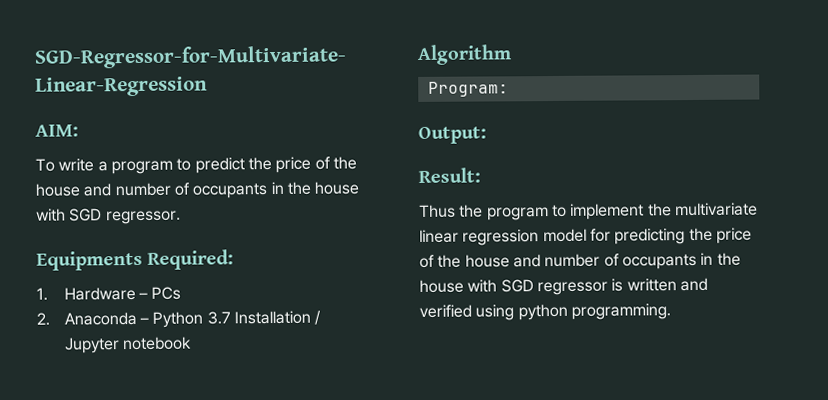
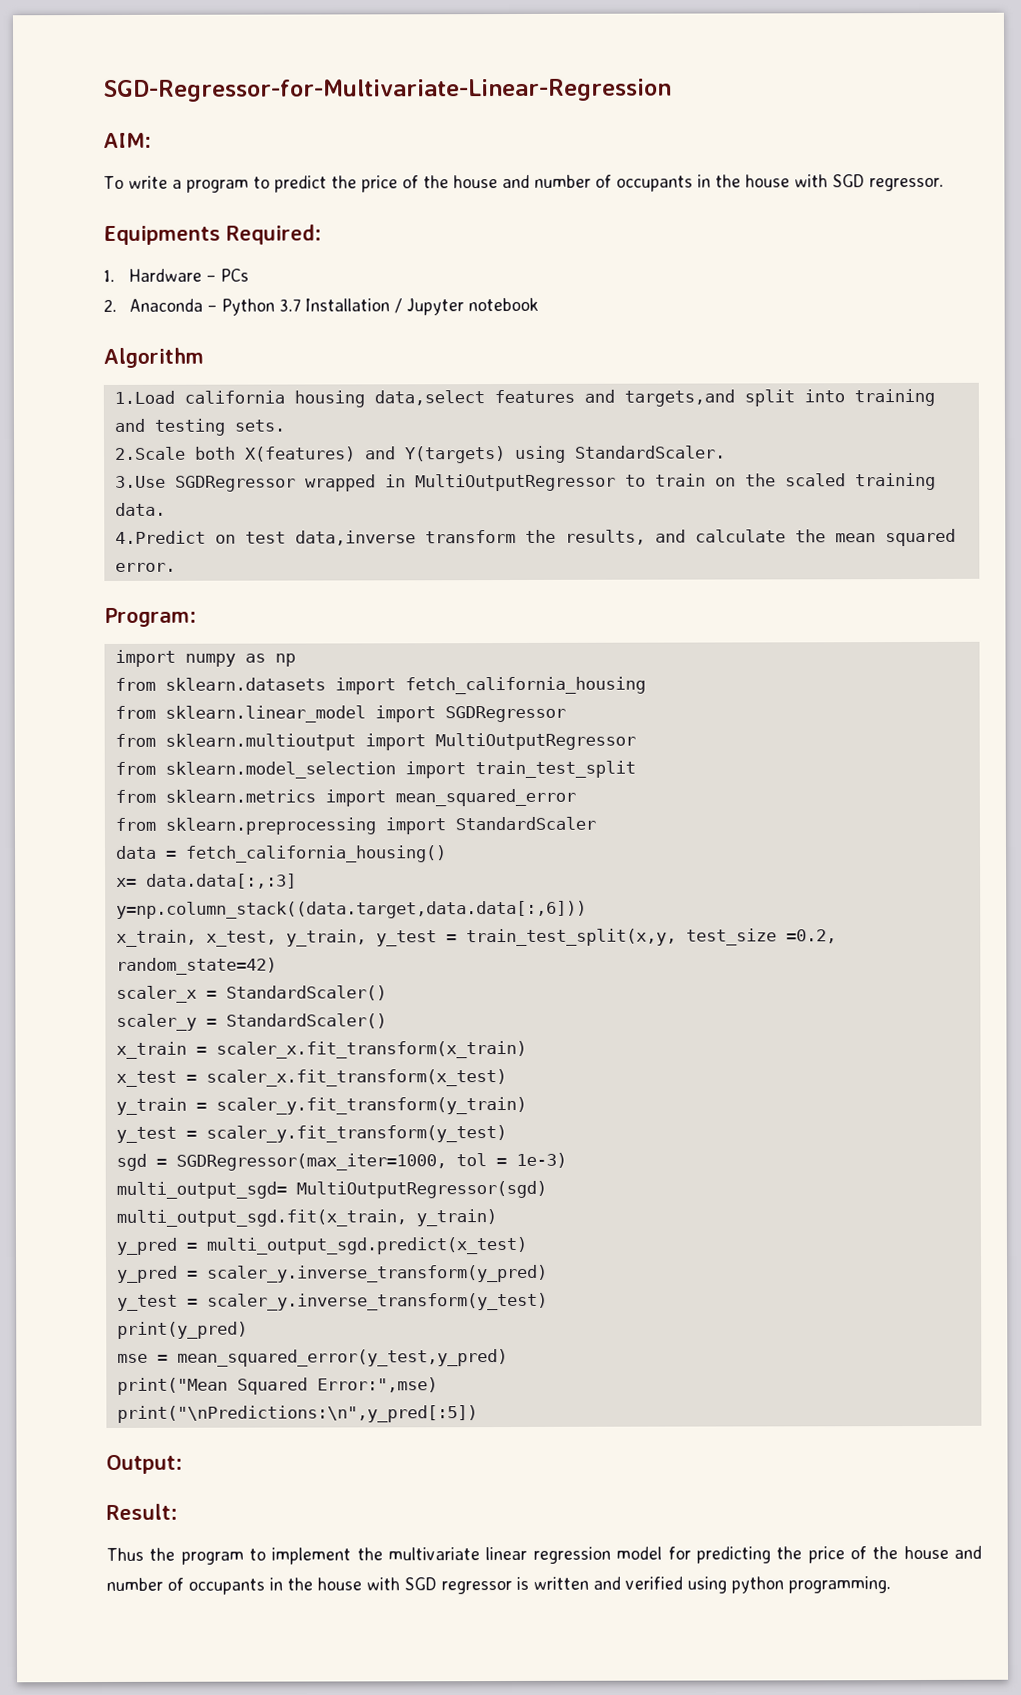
+ 1.Load california housing data,select features and targets,and split into training and testing sets.
+ 2.Scale both X(features) and Y(targets) using StandardScaler.
+ 3.Use SGDRegressor wrapped in MultiOutputRegressor to train on the scaled training data.
+ 4.Predict on test data,inverse transform the results, and calculate the mean squared error.
  Program:
+ import numpy as np
+ from sklearn.datasets import fetch_california_housing
+ from sklearn.linear_model import SGDRegressor
+ from sklearn.multioutput import MultiOutputRegressor
+ from sklearn.model_selection import train_test_split
+ from sklearn.metrics import mean_squared_error
+ from sklearn.preprocessing import StandardScaler
+ data = fetch_california_housing()
+ x= data.data[:,:3]
+ y=np.column_stack((data.target,data.data[:,6]))
+ x_train, x_test, y_train, y_test = train_test_split(x,y, test_size =0.2, random_state=42)
+ scaler_x = StandardScaler()
+ scaler_y = StandardScaler()
+ x_train = scaler_x.fit_transform(x_train)
+ x_test = scaler_x.fit_transform(x_test)
+ y_train = scaler_y.fit_transform(y_train)
+ y_test = scaler_y.fit_transform(y_test)
+ sgd = SGDRegressor(max_iter=1000, tol = 1e-3)
+ multi_output_sgd= MultiOutputRegressor(sgd)
+ multi_output_sgd.fit(x_train, y_train)
+ y_pred = multi_output_sgd.predict(x_test)
+ y_pred = scaler_y.inverse_transform(y_pred)
+ y_test = scaler_y.inverse_transform(y_test)
+ print(y_pred)
+ mse = mean_squared_error(y_test,y_pred)
+ print("Mean Squared Error:",mse)
+ print("\nPredictions:\n",y_pred[:5])

